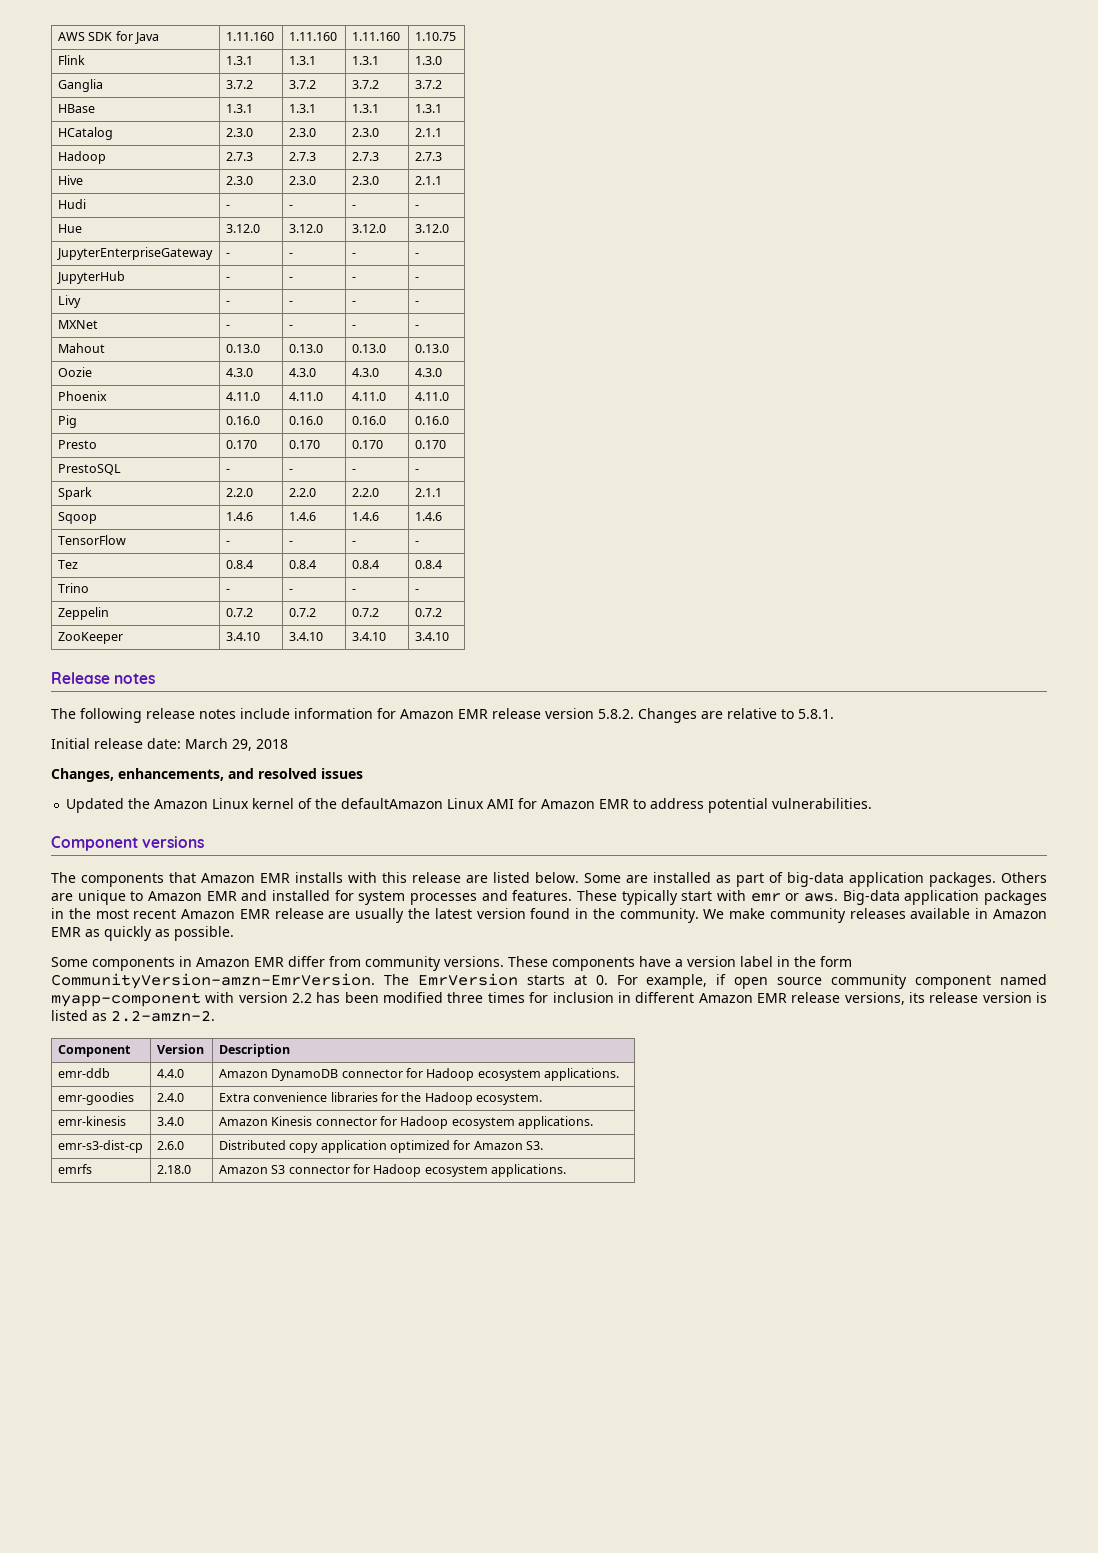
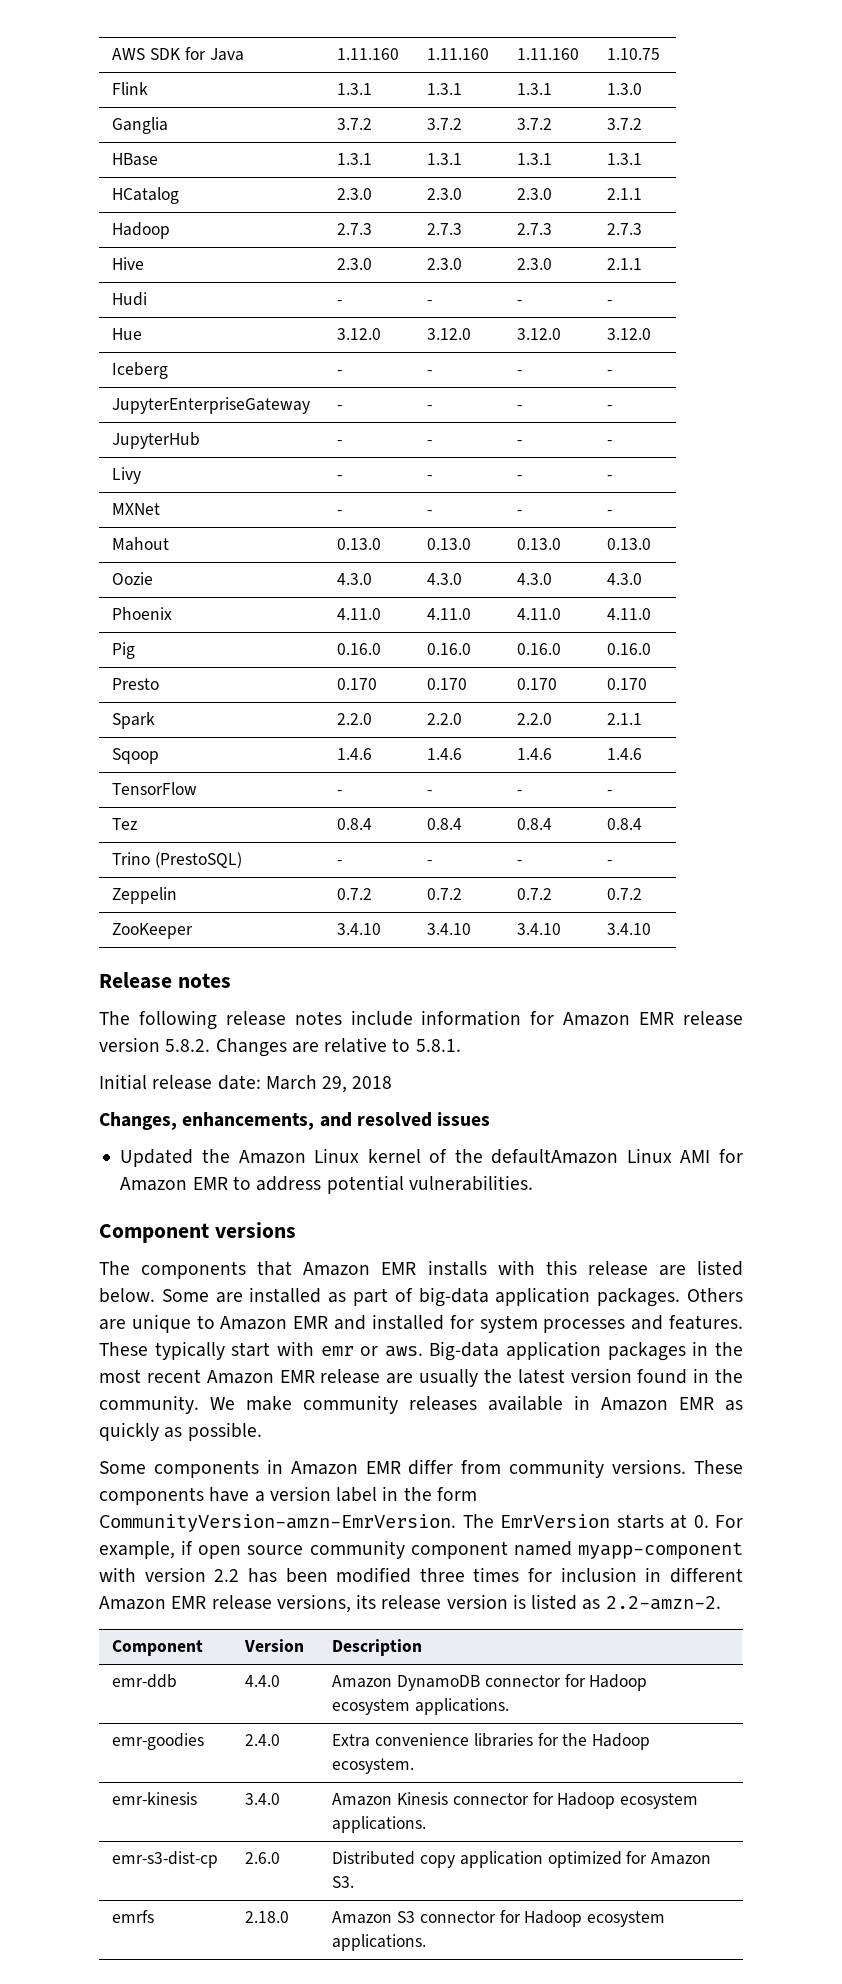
+ Iceberg | - | - | - | -
- PrestoSQL | - | - | - | -
- Trino | - | - | - | -
+ Trino (PrestoSQL) | - | - | - | -

